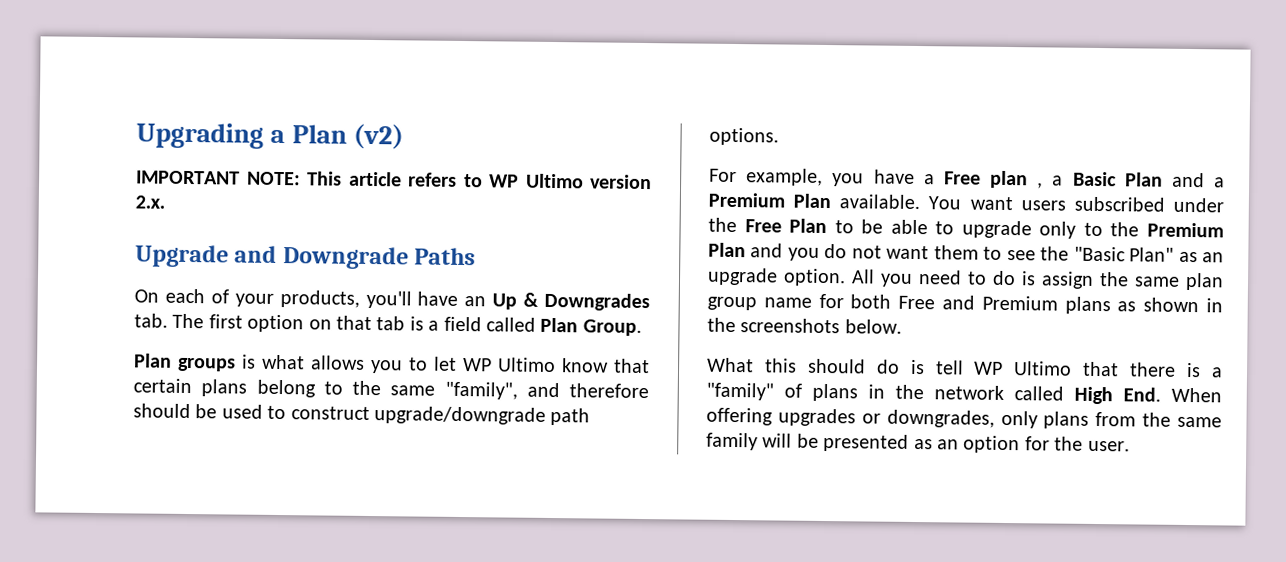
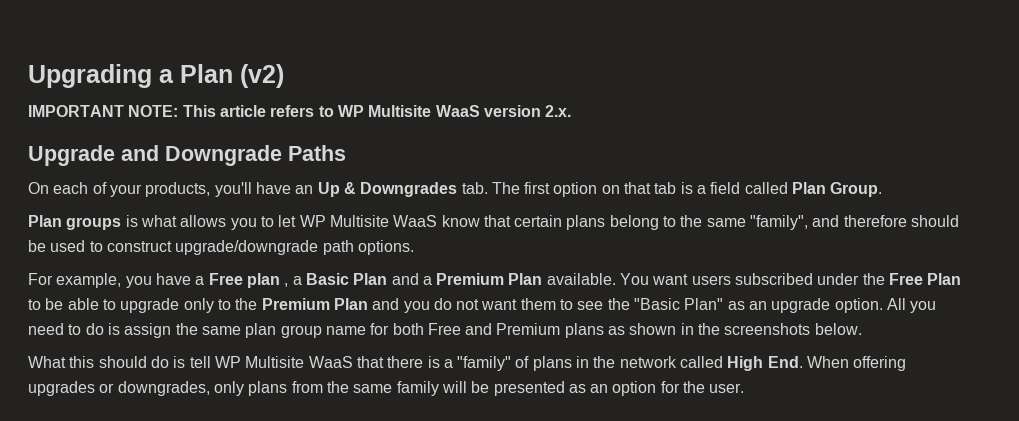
- IMPORTANT NOTE: This article refers to WP Ultimo version 2.x.
+ IMPORTANT NOTE: This article refers to WP Multisite WaaS version 2.x.
- Plan groups is what allows you to let WP Ultimo know that certain plans belong to the same "family", and therefore should be used to construct upgrade/downgrade path options.
+ Plan groups is what allows you to let WP Multisite WaaS know that certain plans belong to the same "family", and therefore should be used to construct upgrade/downgrade path options.
- What this should do is tell WP Ultimo that there is a "family" of plans in the network called High End. When offering upgrades or downgrades, only plans from the same family will be presented as an option for the user.
+ What this should do is tell WP Multisite WaaS that there is a "family" of plans in the network called High End. When offering upgrades or downgrades, only plans from the same family will be presented as an option for the user.

